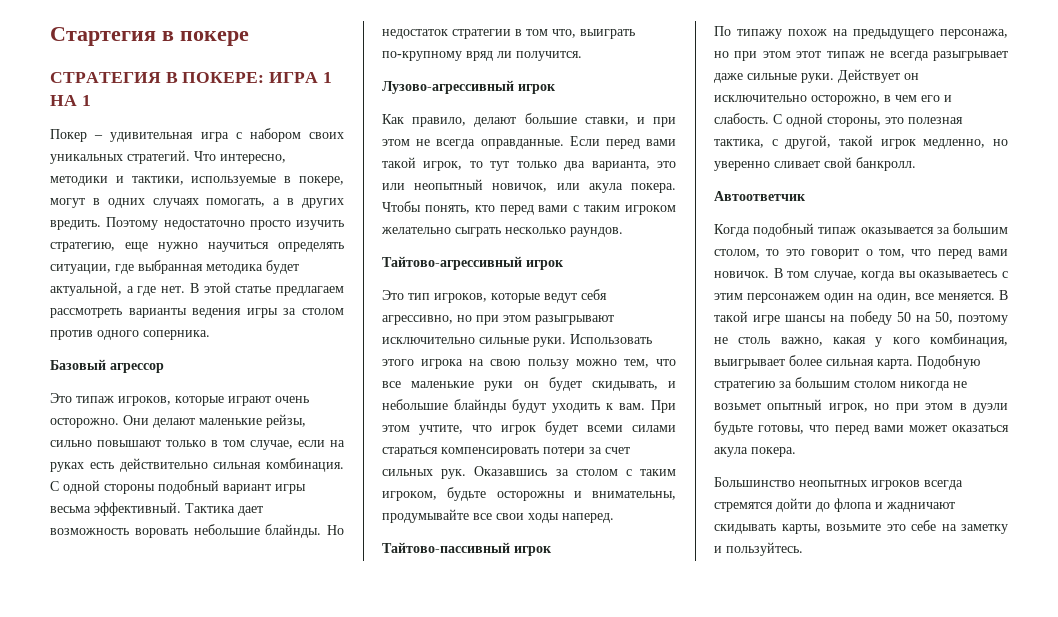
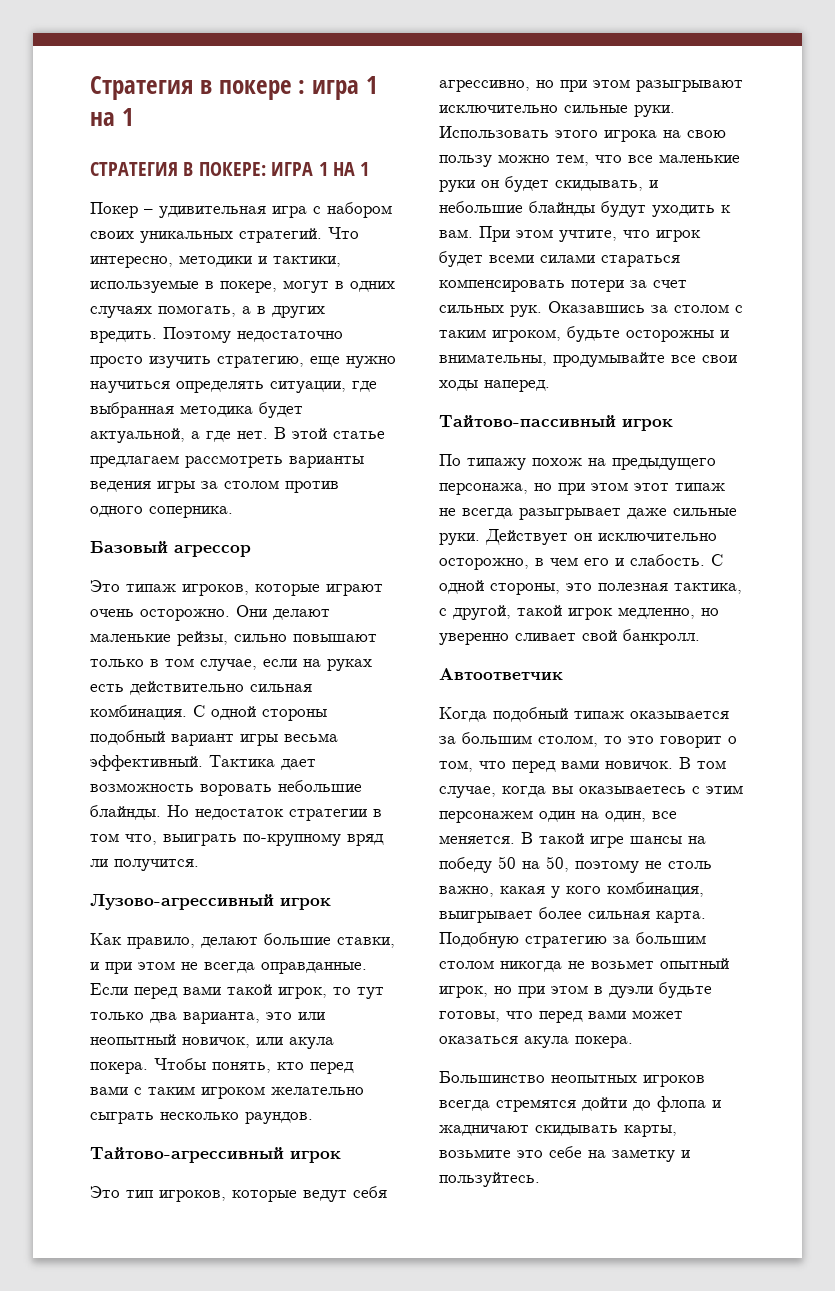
- Стартегия в покере
+ Стратегия в покере : игра 1 на 1

